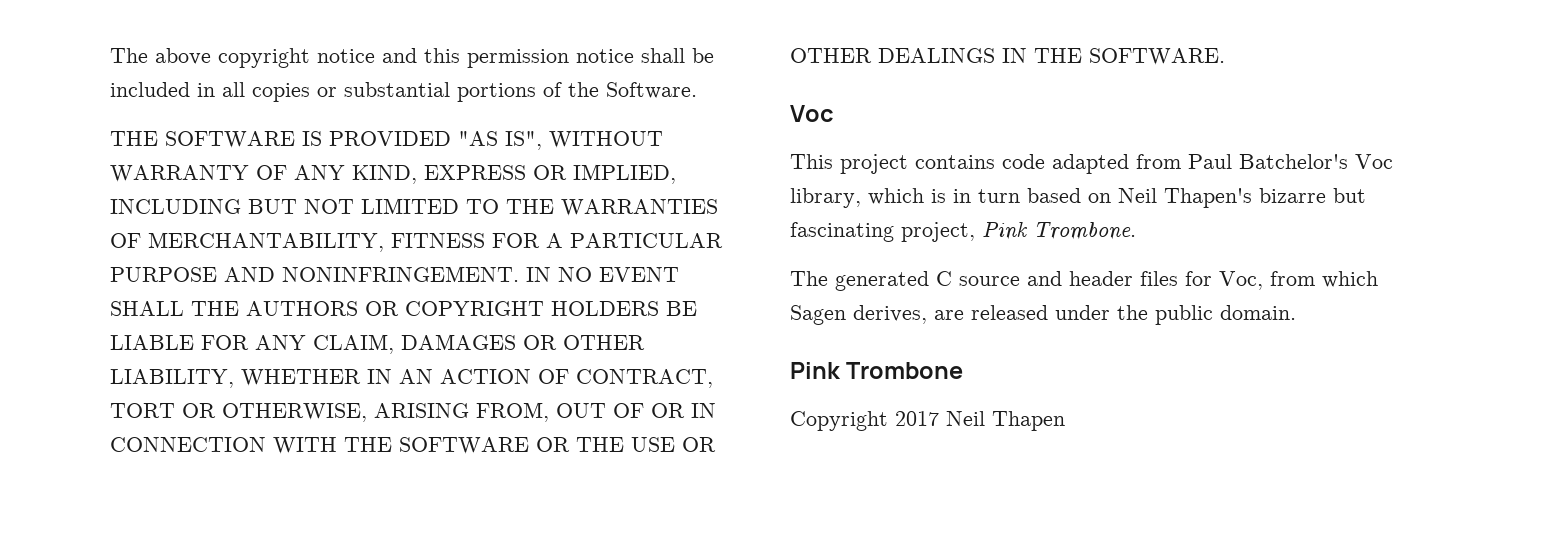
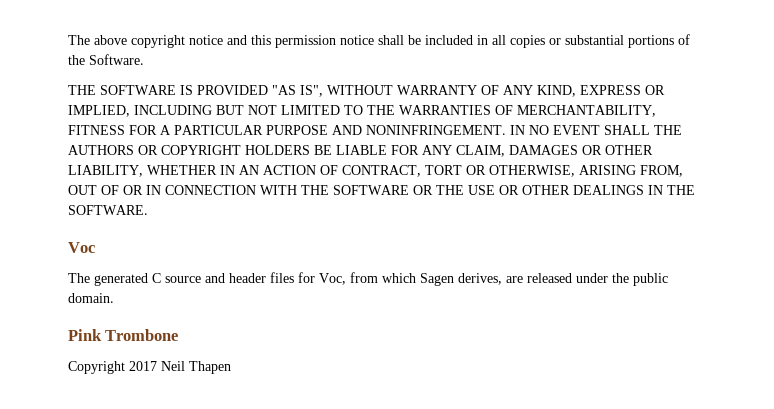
- This project contains code adapted from Paul Batchelor's Voc library, which is in turn based on Neil Thapen's bizarre but fascinating project, Pink Trombone.

